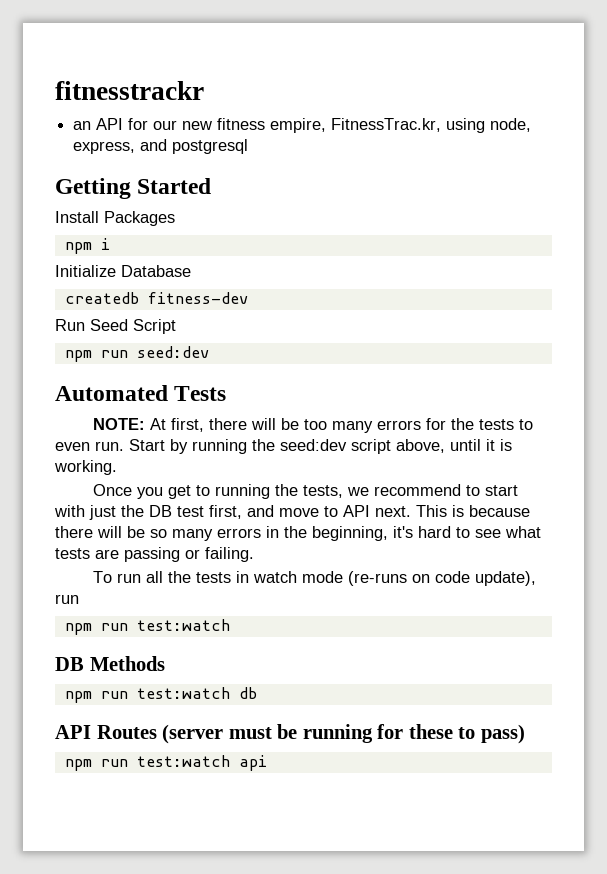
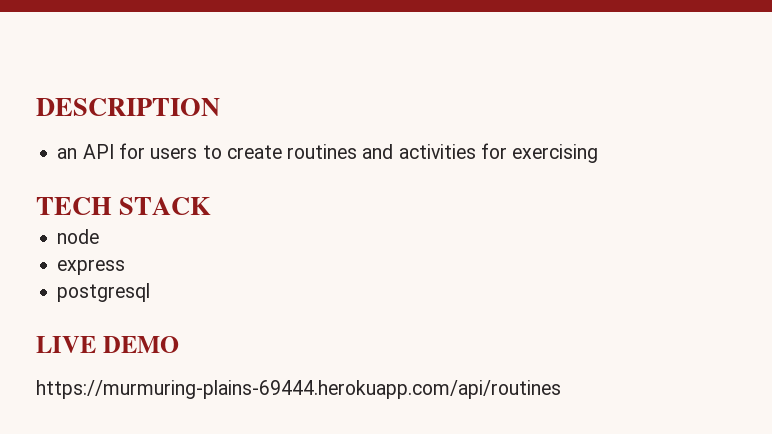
- fitnesstrackr
+ DESCRIPTION
- an API for our new fitness empire, FitnessTrac.kr, using node, express, and postgresql
- Getting Started
- Install Packages
- npm i
- Initialize Database
- createdb fitness-dev
- Run Seed Script
- npm run seed:dev
- Automated Tests
- NOTE: At first, there will be too many errors for the tests to even run. Start by running the seed:dev script above, until it is working.
- Once you get to running the tests, we recommend to start with just the DB test first, and move to API next. This is because there will be so many errors in the beginning, it's hard to see what tests are passing or failing.
- To run all the tests in watch mode (re-runs on code update), run
- npm run test:watch
- DB Methods
- npm run test:watch db
- API Routes (server must be running for these to pass)
- npm run test:watch api
+ an API for users to create routines and activities for exercising
+ TECH STACK
+ node
+ express
+ postgresql
+ LIVE DEMO
+ https://murmuring-plains-69444.herokuapp.com/api/routines

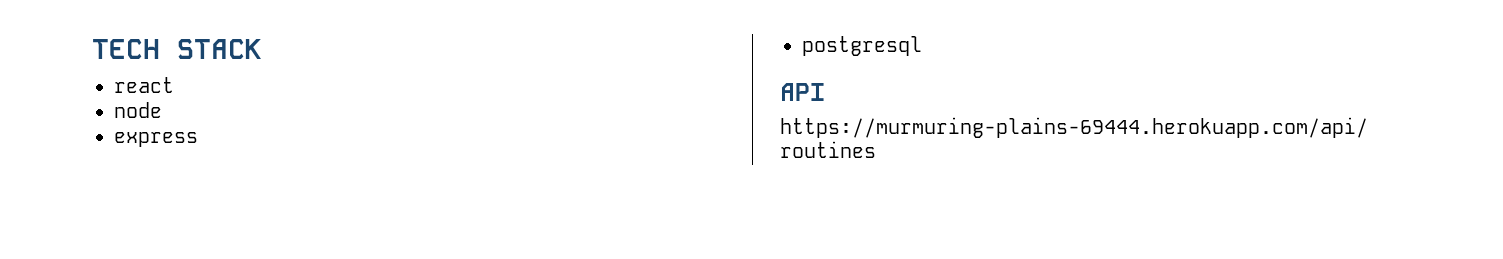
- DESCRIPTION
- an API for users to create routines and activities for exercising
+ react
- LIVE DEMO
+ API

